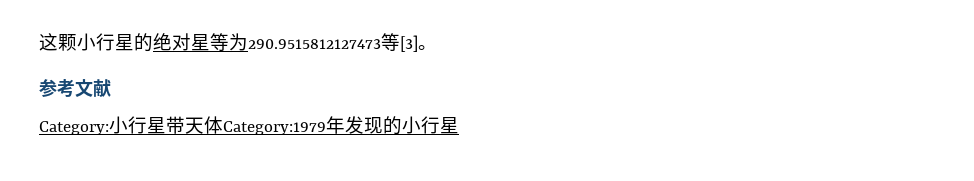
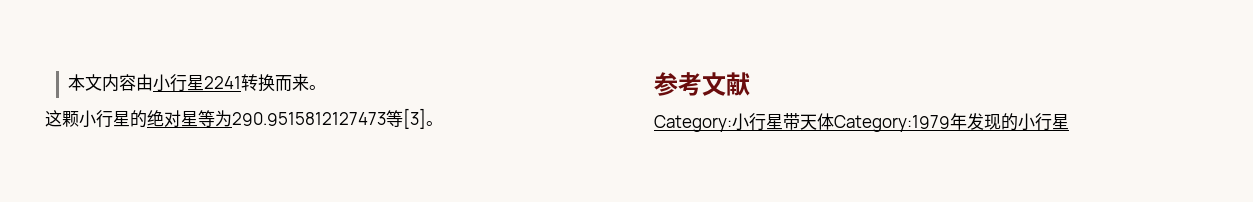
+ 本文内容由小行星2241转换而来。

